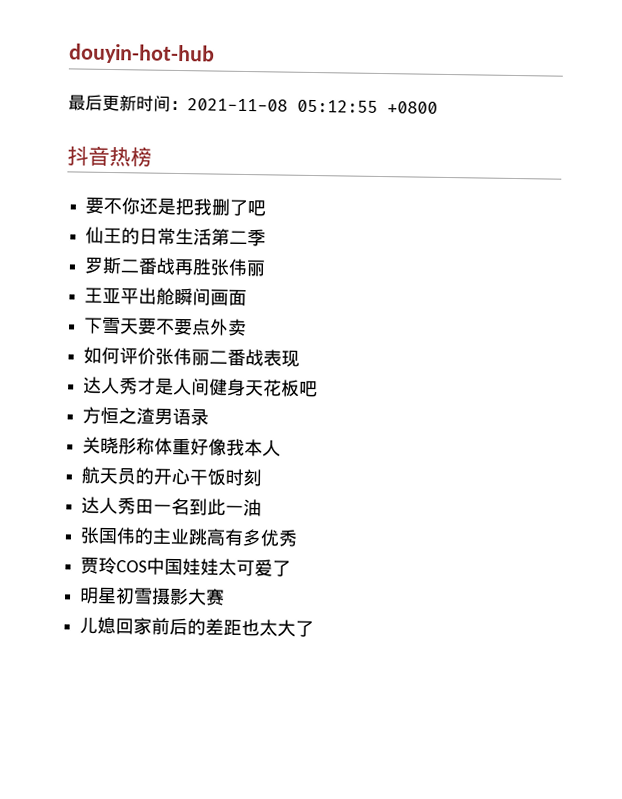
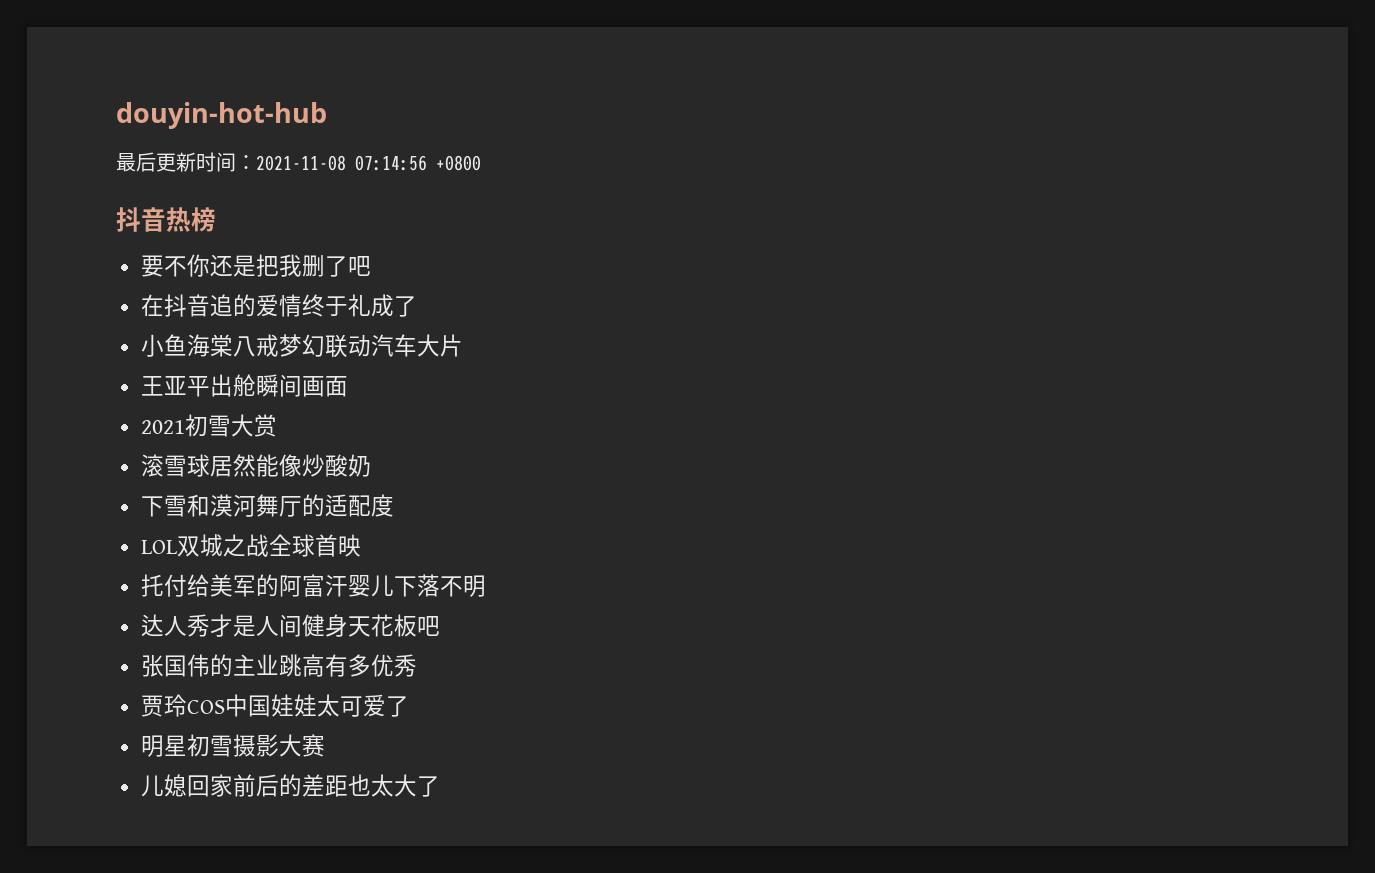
- 最后更新时间：2021-11-08 05:12:55 +0800
+ 最后更新时间：2021-11-08 07:14:56 +0800
- 仙王的日常生活第二季
- 罗斯二番战再胜张伟丽
+ 在抖音追的爱情终于礼成了
+ 小鱼海棠八戒梦幻联动汽车大片
- 下雪天要不要点外卖
- 如何评价张伟丽二番战表现
+ 2021初雪大赏
+ 滚雪球居然能像炒酸奶
+ 下雪和漠河舞厅的适配度
+ LOL双城之战全球首映
+ 托付给美军的阿富汗婴儿下落不明
- 方恒之渣男语录
- 关晓彤称体重好像我本人
- 航天员的开心干饭时刻
- 达人秀田一名到此一油

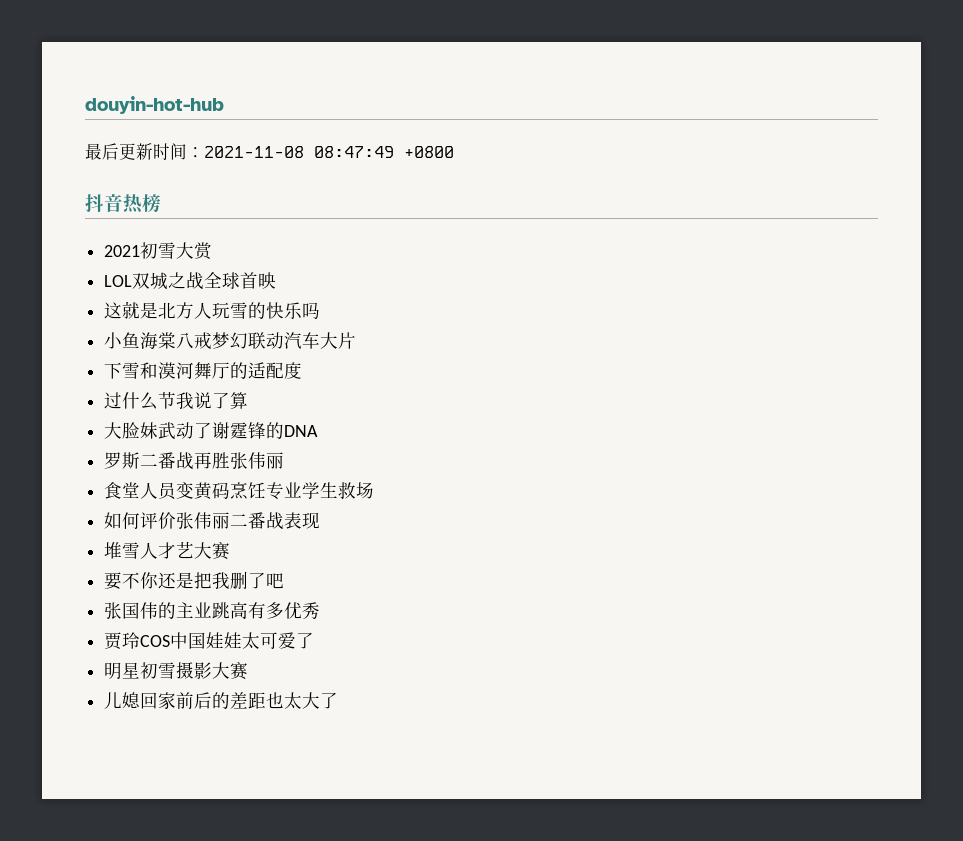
- 最后更新时间：2021-11-08 07:14:56 +0800
+ 最后更新时间：2021-11-08 08:47:49 +0800
- 要不你还是把我删了吧
- 在抖音追的爱情终于礼成了
+ 2021初雪大赏
+ LOL双城之战全球首映
+ 这就是北方人玩雪的快乐吗
- 王亚平出舱瞬间画面
- 2021初雪大赏
- 滚雪球居然能像炒酸奶
- LOL双城之战全球首映
- 托付给美军的阿富汗婴儿下落不明
- 达人秀才是人间健身天花板吧
+ 过什么节我说了算
+ 大脸妹武动了谢霆锋的DNA
+ 罗斯二番战再胜张伟丽
+ 食堂人员变黄码烹饪专业学生救场
+ 如何评价张伟丽二番战表现
+ 堆雪人才艺大赛
+ 要不你还是把我删了吧

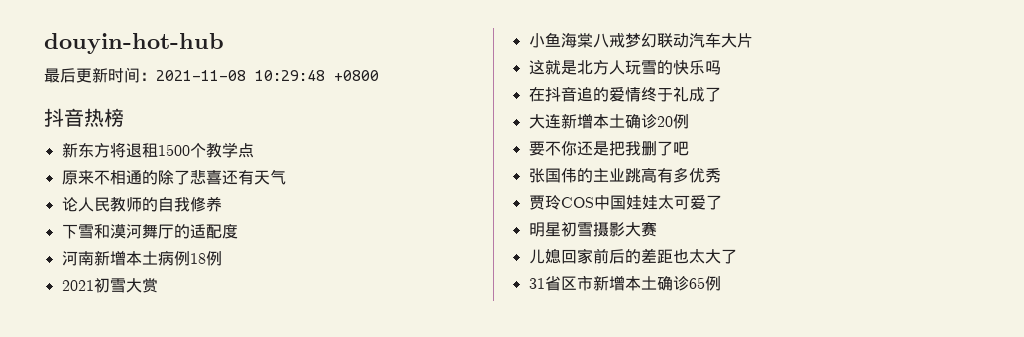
- 最后更新时间：2021-11-08 08:47:49 +0800
+ 最后更新时间：2021-11-08 10:29:48 +0800
+ 新东方将退租1500个教学点
+ 原来不相通的除了悲喜还有天气
+ 论人民教师的自我修养
+ 下雪和漠河舞厅的适配度
+ 河南新增本土病例18例
  2021初雪大赏
- LOL双城之战全球首映
- 这就是北方人玩雪的快乐吗
- 下雪和漠河舞厅的适配度
- 过什么节我说了算
- 大脸妹武动了谢霆锋的DNA
- 罗斯二番战再胜张伟丽
- 食堂人员变黄码烹饪专业学生救场
- 如何评价张伟丽二番战表现
- 堆雪人才艺大赛
+ 这就是北方人玩雪的快乐吗
+ 在抖音追的爱情终于礼成了
+ 大连新增本土确诊20例
+ 31省区市新增本土确诊65例

